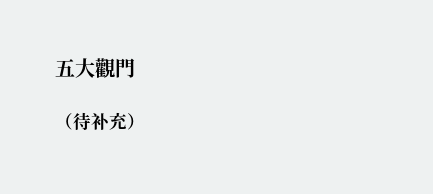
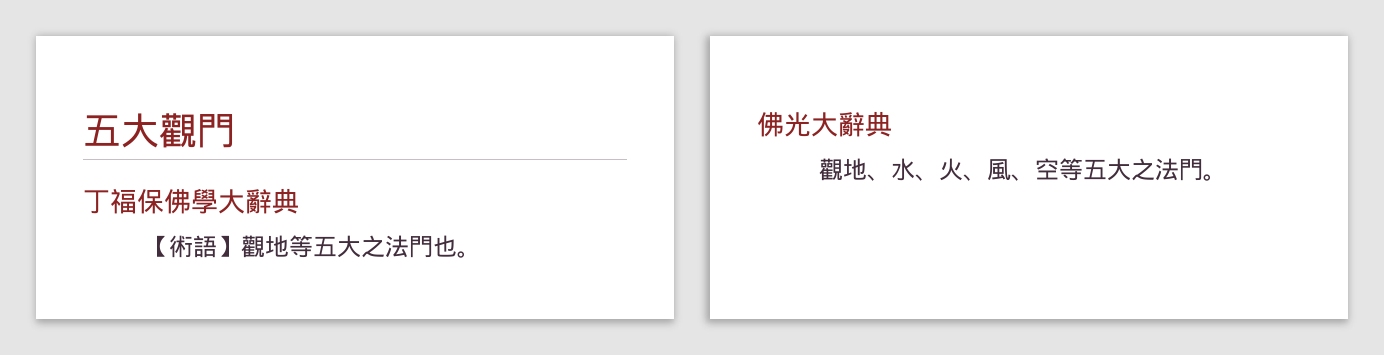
- （待补充）
+ 丁福保佛學大辭典
+ 【術語】觀地等五大之法門也。
+ 佛光大辭典
+ 觀地、水、火、風、空等五大之法門。

